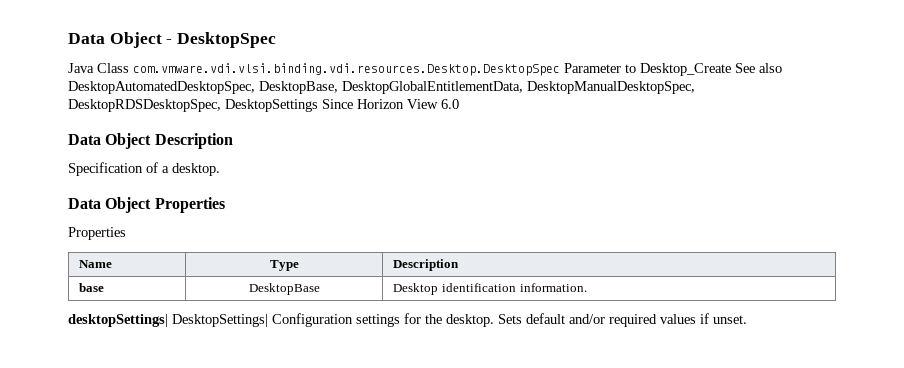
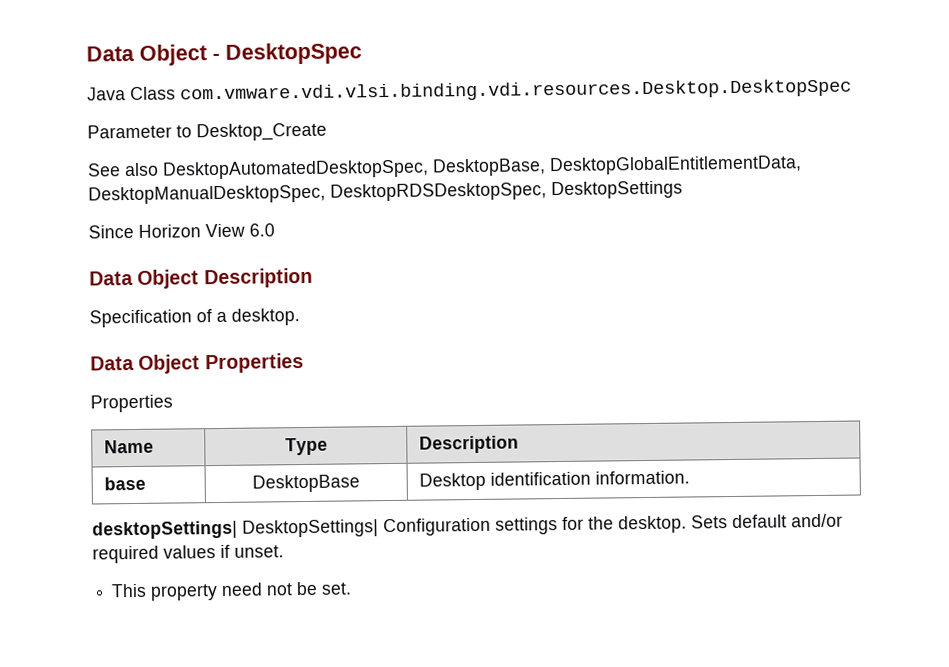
- Java Class com.vmware.vdi.vlsi.binding.vdi.resources.Desktop.DesktopSpec Parameter to Desktop_Create See also DesktopAutomatedDesktopSpec, DesktopBase, DesktopGlobalEntitlementData, DesktopManualDesktopSpec, DesktopRDSDesktopSpec, DesktopSettings Since Horizon View 6.0
+ Java Class com.vmware.vdi.vlsi.binding.vdi.resources.Desktop.DesktopSpec
+ Parameter to Desktop_Create
+ See also DesktopAutomatedDesktopSpec, DesktopBase, DesktopGlobalEntitlementData, DesktopManualDesktopSpec, DesktopRDSDesktopSpec, DesktopSettings
+ Since Horizon View 6.0
+ This property need not be set.

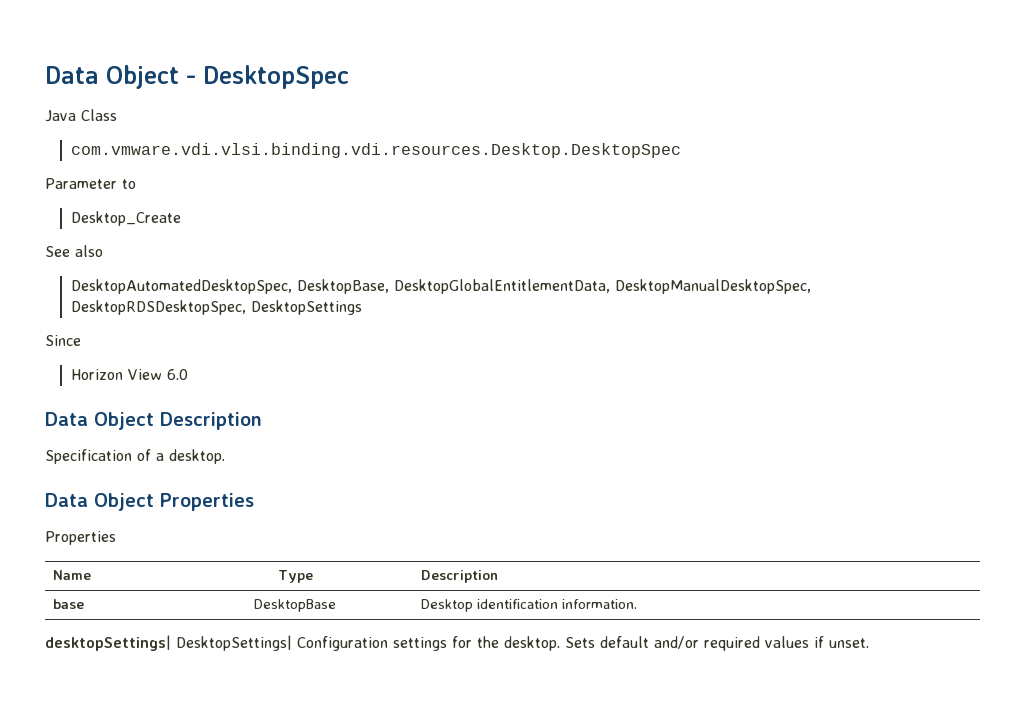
- Java Class com.vmware.vdi.vlsi.binding.vdi.resources.Desktop.DesktopSpec
+ Java Class
+ com.vmware.vdi.vlsi.binding.vdi.resources.Desktop.DesktopSpec
- Parameter to Desktop_Create
+ Parameter to
+ Desktop_Create
- See also DesktopAutomatedDesktopSpec, DesktopBase, DesktopGlobalEntitlementData, DesktopManualDesktopSpec, DesktopRDSDesktopSpec, DesktopSettings
+ See also
+ DesktopAutomatedDesktopSpec, DesktopBase, DesktopGlobalEntitlementData, DesktopManualDesktopSpec, DesktopRDSDesktopSpec, DesktopSettings
- Since Horizon View 6.0
+ Since
+ Horizon View 6.0
- This property need not be set.

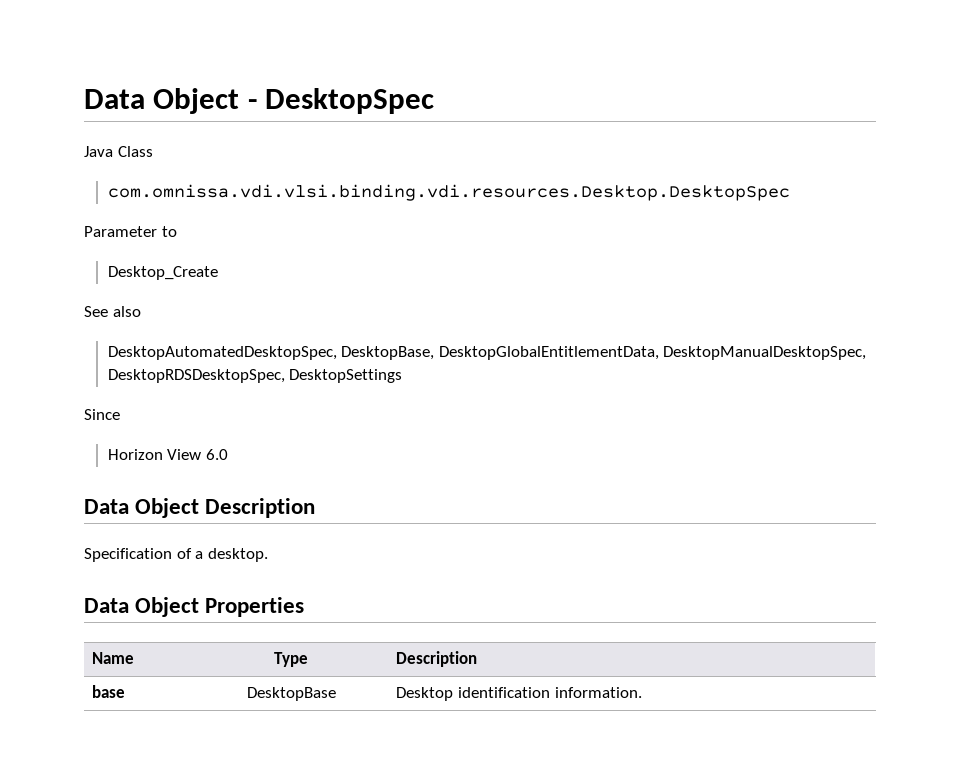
- com.vmware.vdi.vlsi.binding.vdi.resources.Desktop.DesktopSpec
+ com.omnissa.vdi.vlsi.binding.vdi.resources.Desktop.DesktopSpec
  Data Object Properties
- Properties
- desktopSettings| DesktopSettings| Configuration settings for the desktop. Sets default and/or required values if unset.

